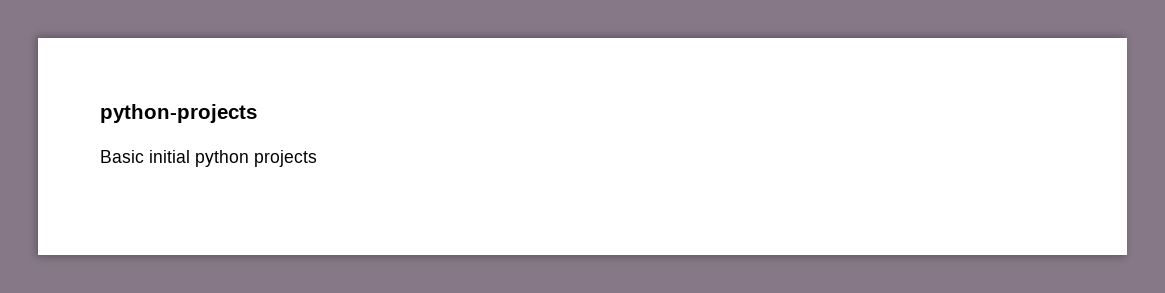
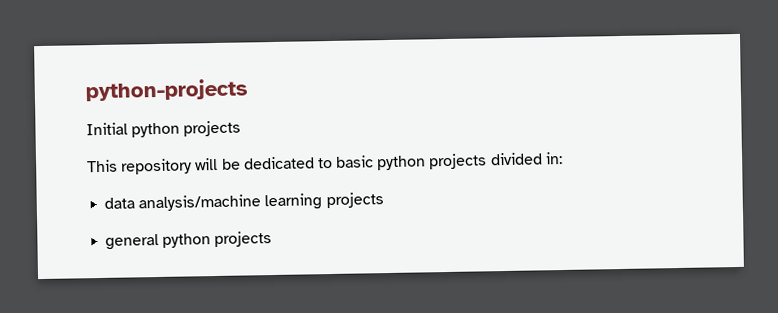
- Basic initial python projects
+ Initial python projects
+ This repository will be dedicated to basic python projects divided in:
+ data analysis/machine learning projects
+ general python projects

